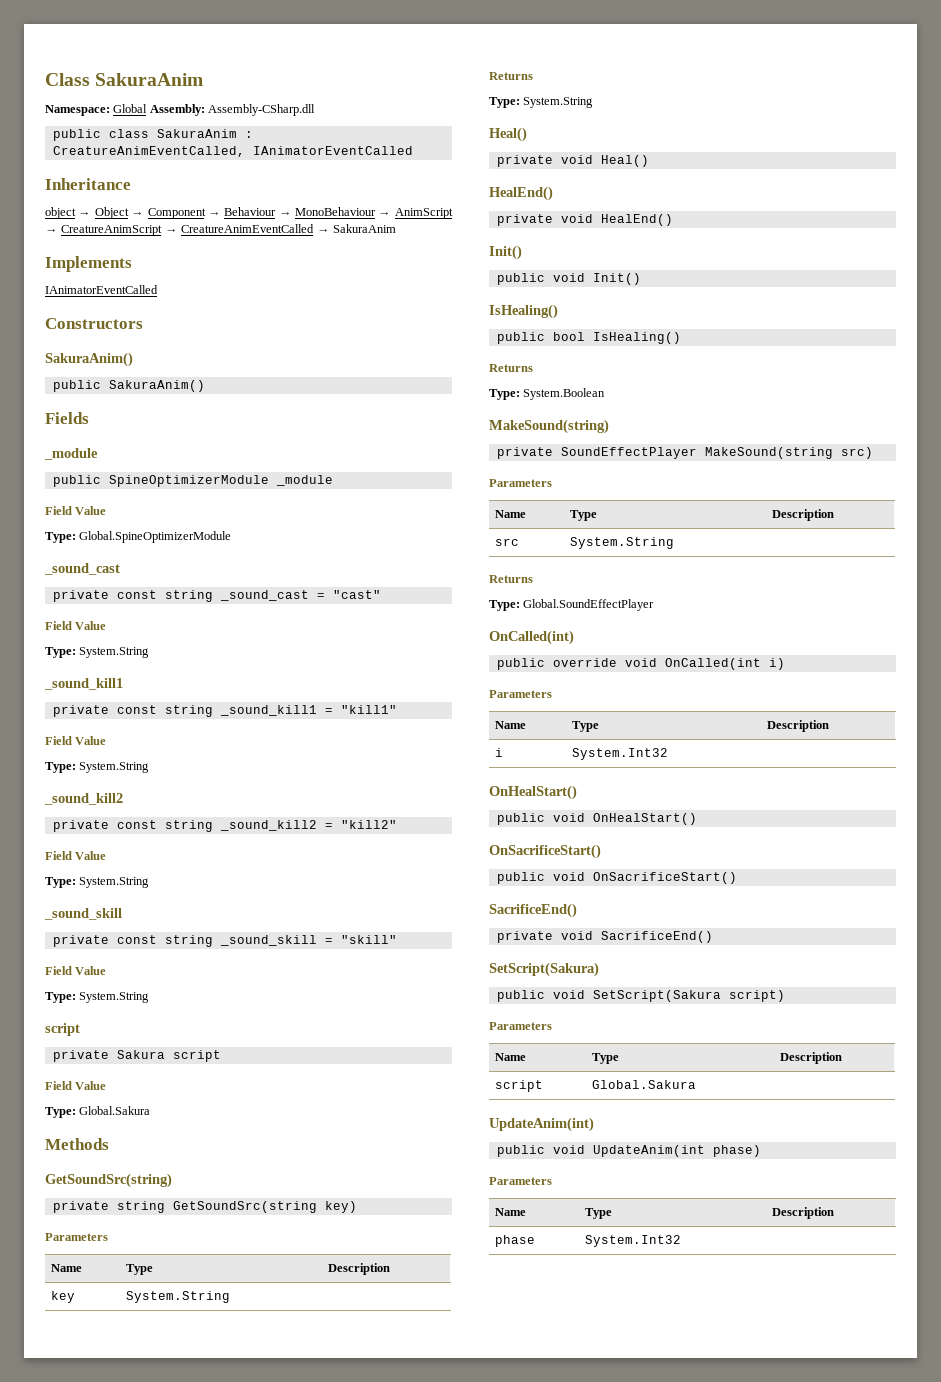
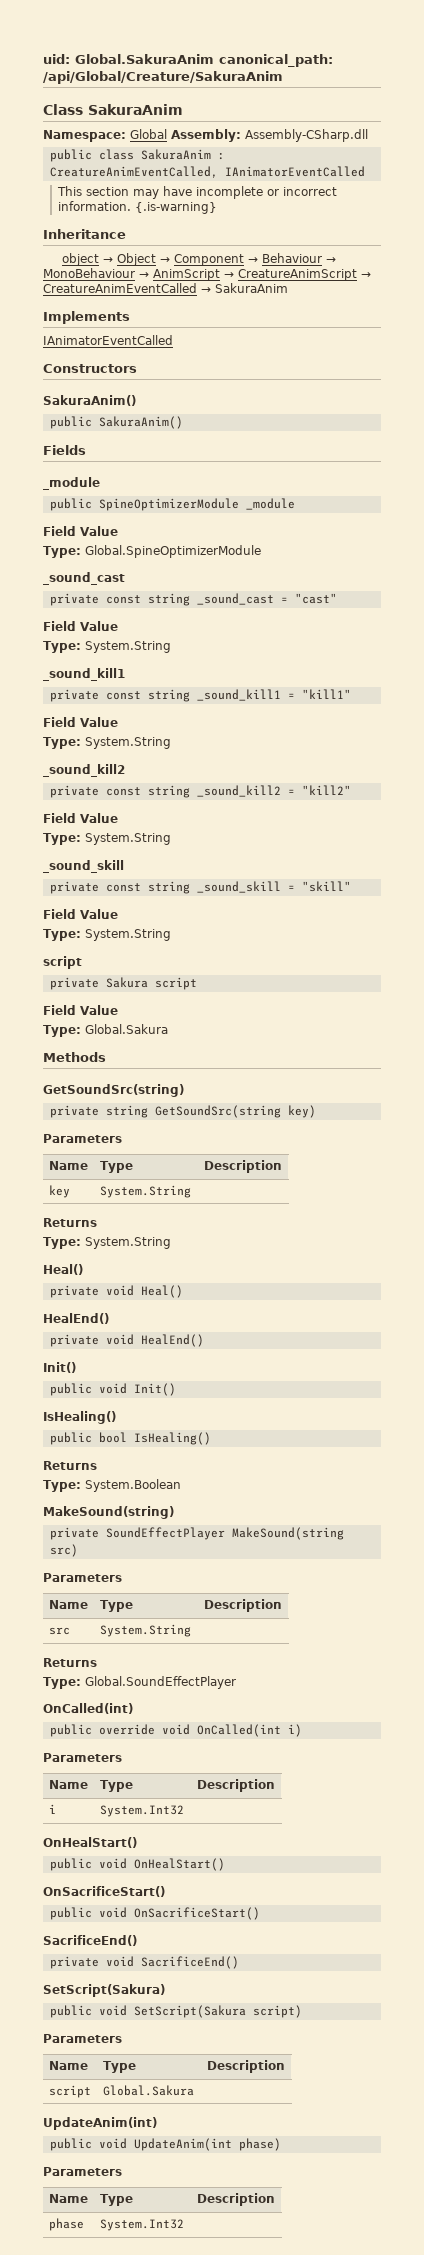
+ uid: Global.SakuraAnim canonical_path: /api/Global/Creature/SakuraAnim
+ This section may have incomplete or incorrect information. {.is-warning}

